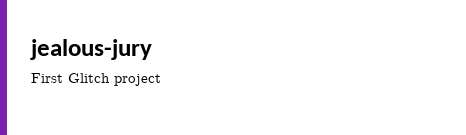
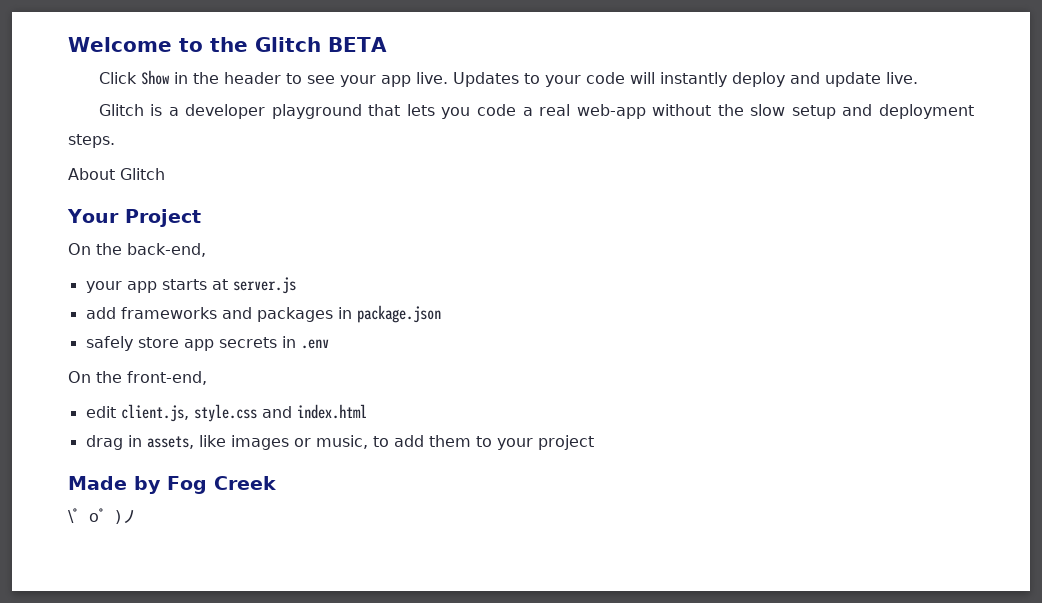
- jealous-jury
- First Glitch project
+ Welcome to the Glitch BETA
+ Click Show in the header to see your app live. Updates to your code will instantly deploy and update live.
+ Glitch is a developer playground that lets you code a real web-app without the slow setup and deployment steps.
+ About Glitch
+ Your Project
+ On the back-end,
+ your app starts at server.js
+ add frameworks and packages in package.json
+ safely store app secrets in .env
+ On the front-end,
+ edit client.js, style.css and index.html
+ drag in assets, like images or music, to add them to your project
+ Made by Fog Creek
+ \゜o゜)ノ

